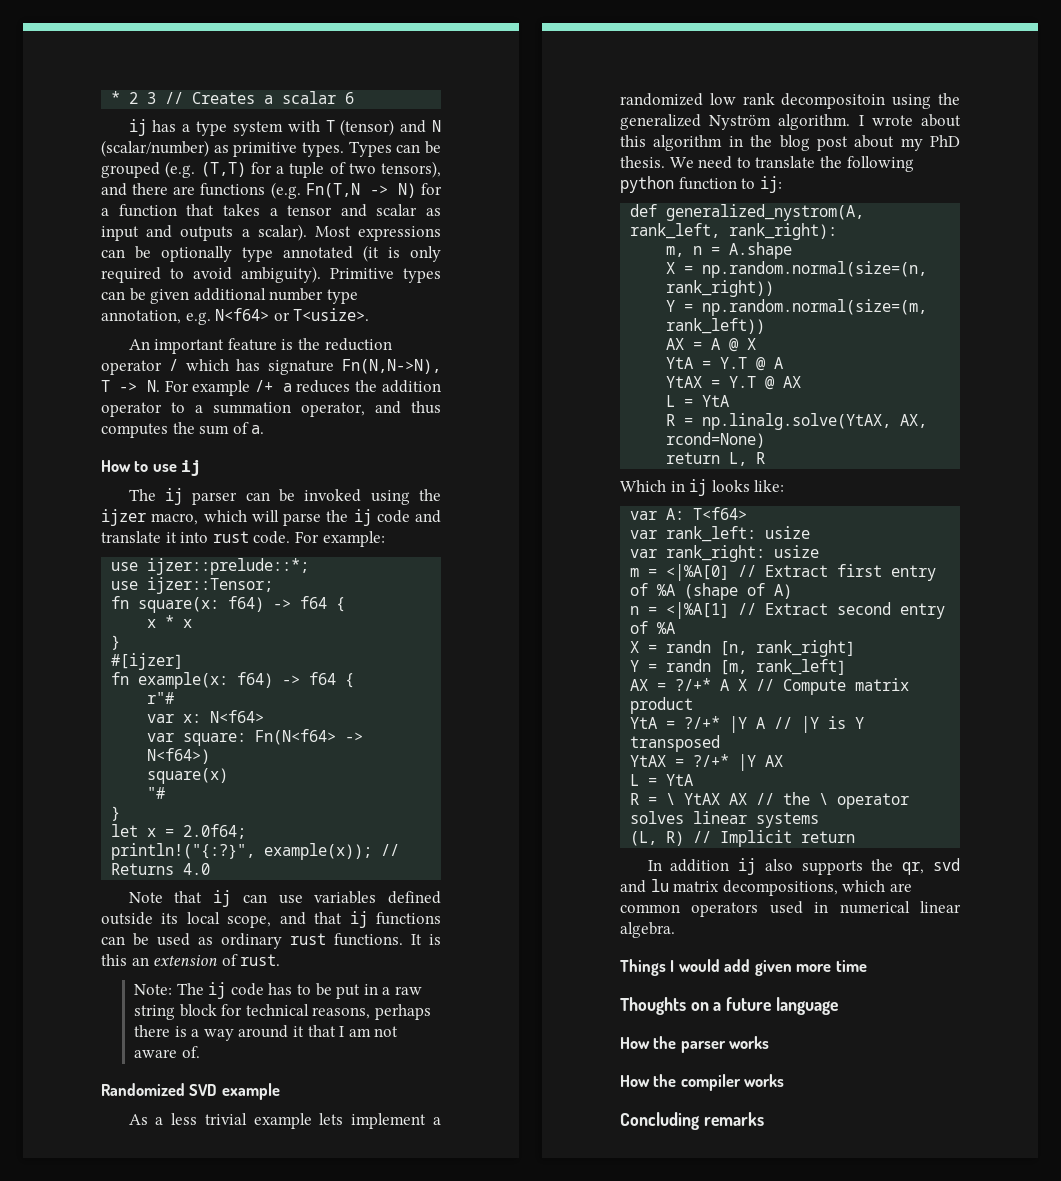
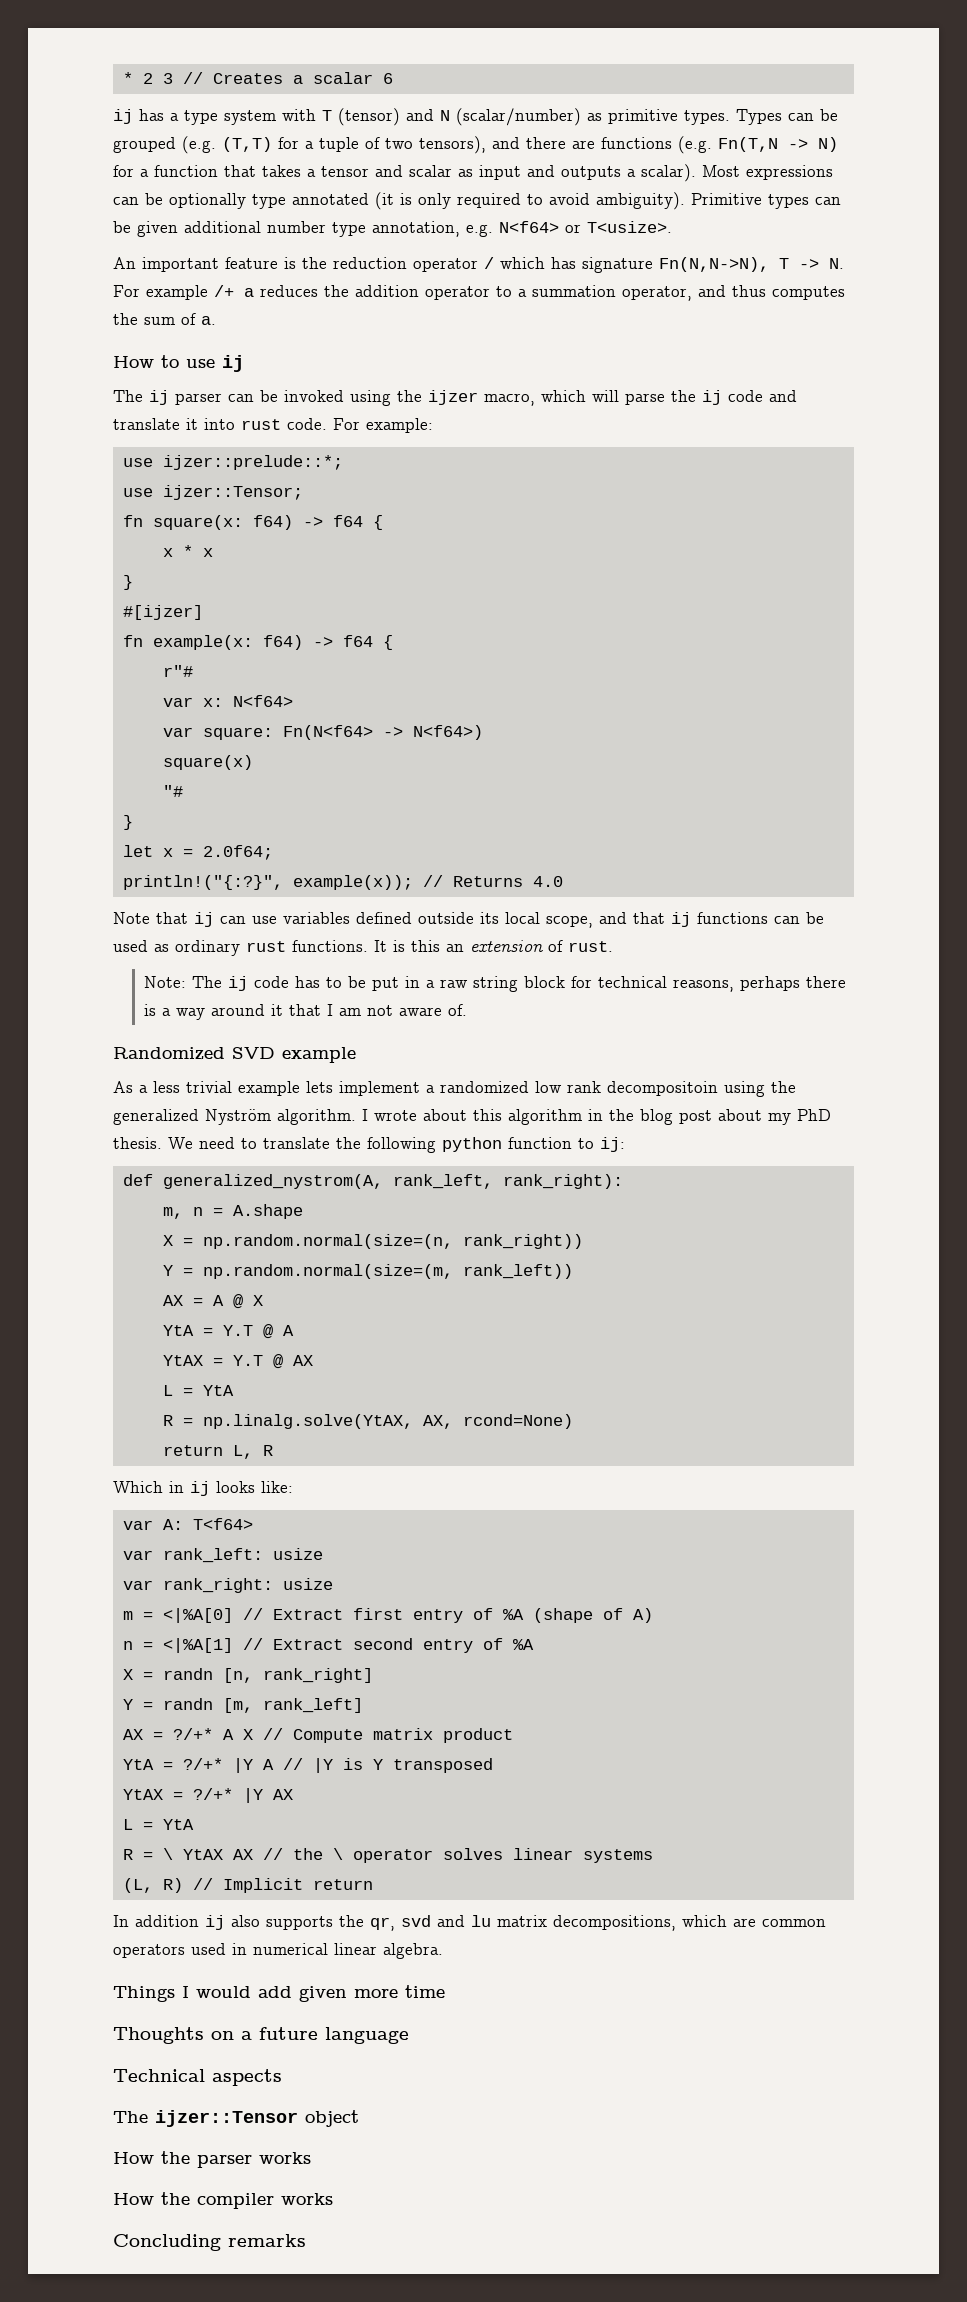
+ Technical aspects
+ The ijzer::Tensor object

